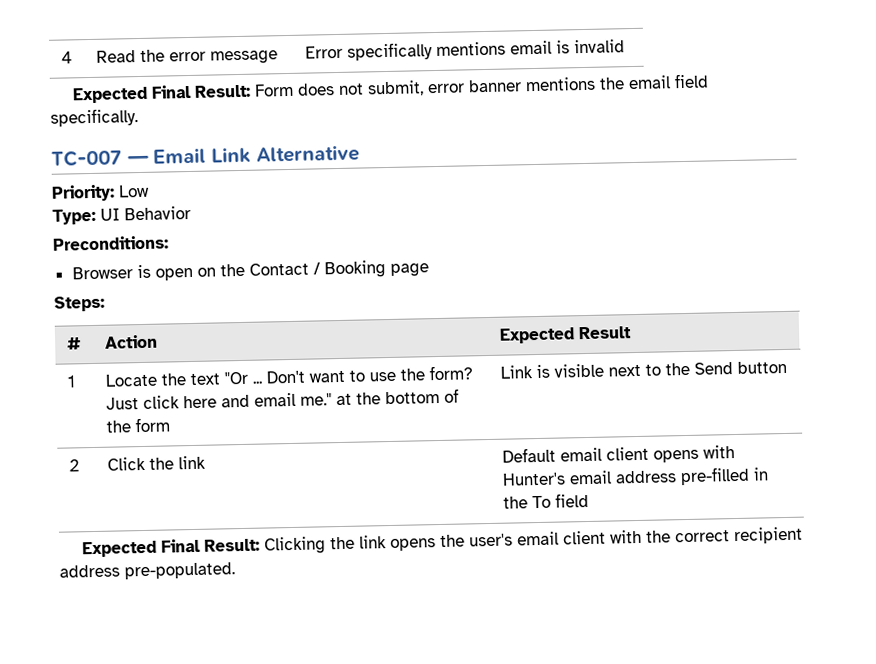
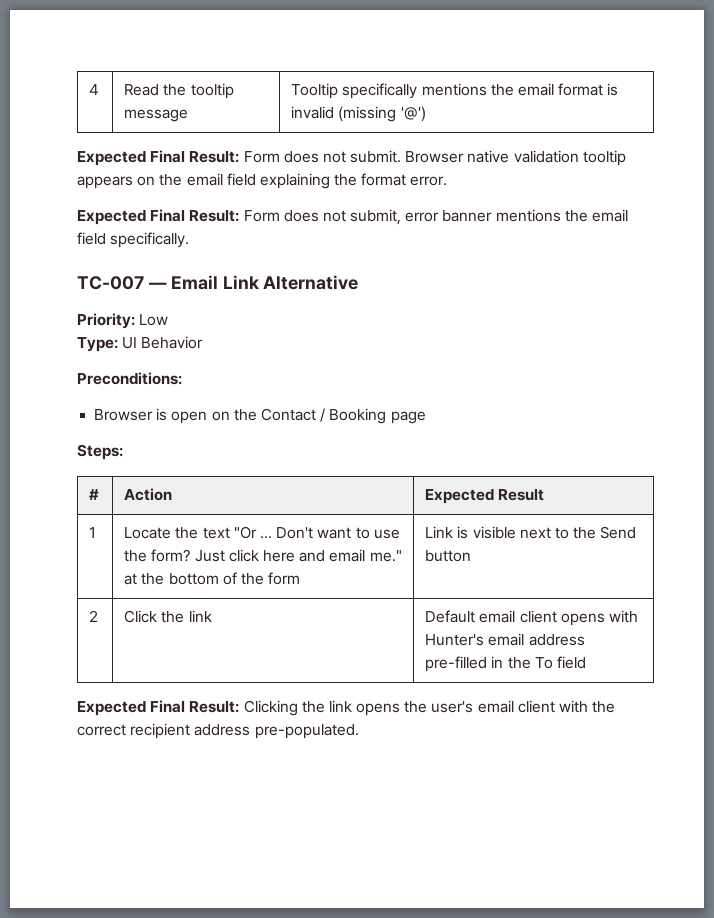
- 4 | Read the error message | Error specifically mentions email is invalid
+ 4 | Read the tooltip message | Tooltip specifically mentions the email format is invalid (missing '@')
+ Expected Final Result: Form does not submit. Browser native validation tooltip appears on the email field explaining the format error.

